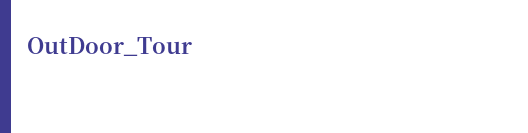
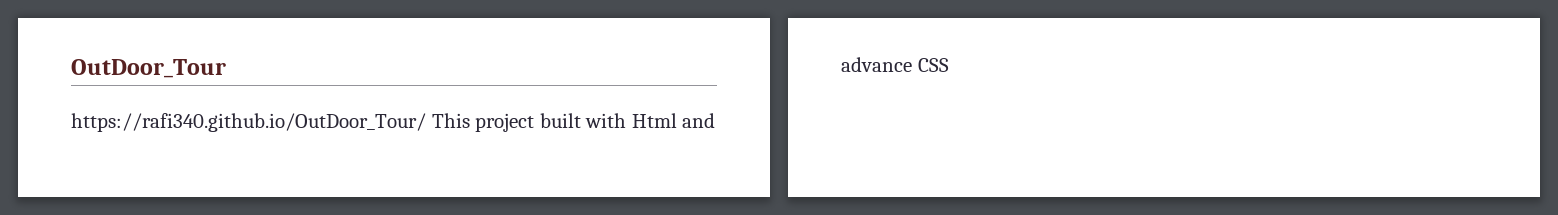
+ https://rafi340.github.io/OutDoor_Tour/ This project built with Html and advance CSS

